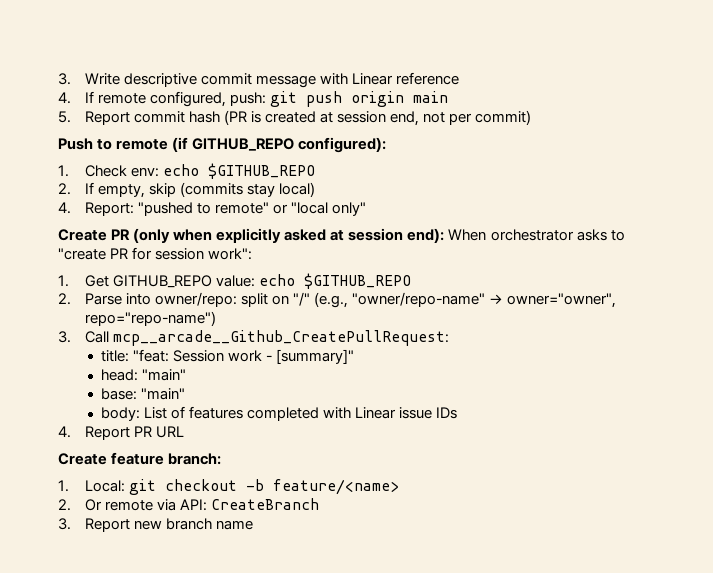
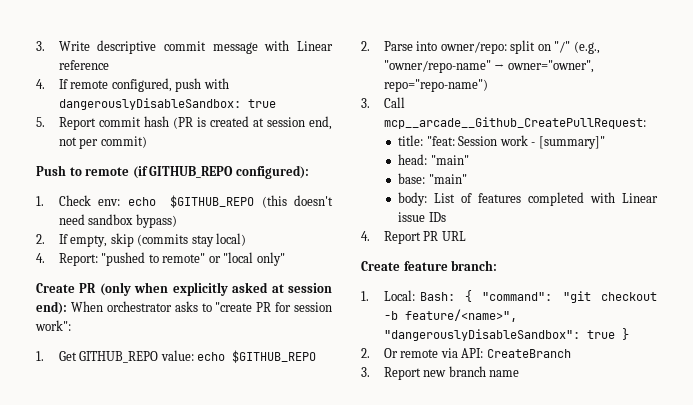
- 4. If remote configured, push: git push origin main
+ 4. If remote configured, push with dangerouslyDisableSandbox: true
- 1. Check env: echo $GITHUB_REPO
+ 1. Check env: echo $GITHUB_REPO (this doesn't need sandbox bypass)
- 1. Local: git checkout -b feature/<name>
+ 1. Local: Bash: { "command": "git checkout -b feature/<name>", "dangerouslyDisableSandbox": true }

